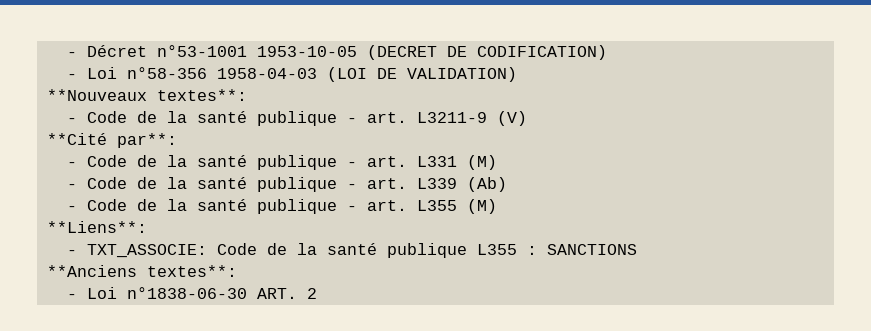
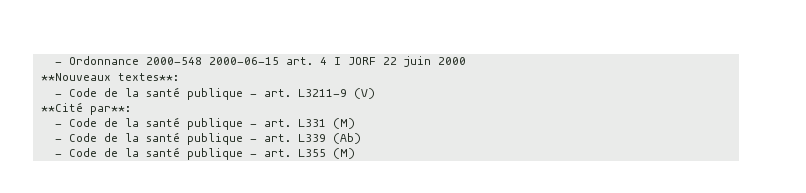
- - Décret n°53-1001 1953-10-05 (DECRET DE CODIFICATION)
- - Loi n°58-356 1958-04-03 (LOI DE VALIDATION)
+ - Ordonnance 2000-548 2000-06-15 art. 4 I JORF 22 juin 2000
- **Liens**:
- - TXT_ASSOCIE: Code de la santé publique L355 : SANCTIONS
- **Anciens textes**:
- - Loi n°1838-06-30 ART. 2

